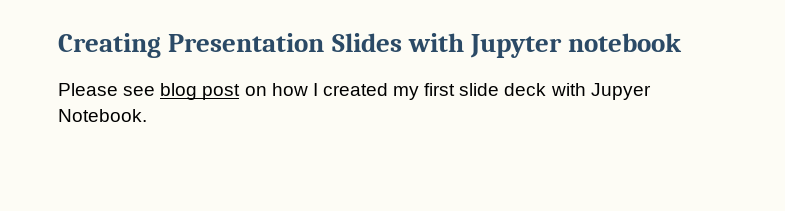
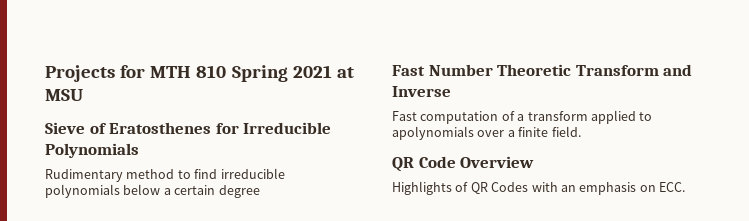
- Creating Presentation Slides with Jupyter notebook
- Please see blog post on how I created my first slide deck with Jupyer Notebook.
+ Projects for MTH 810 Spring 2021 at MSU
+ Sieve of Eratosthenes for Irreducible Polynomials
+ Rudimentary method to find irreducible polynomials below a certain degree
+ Fast Number Theoretic Transform and Inverse
+ Fast computation of a transform applied to apolynomials over a finite field.
+ QR Code Overview
+ Highlights of QR Codes with an emphasis on ECC.

